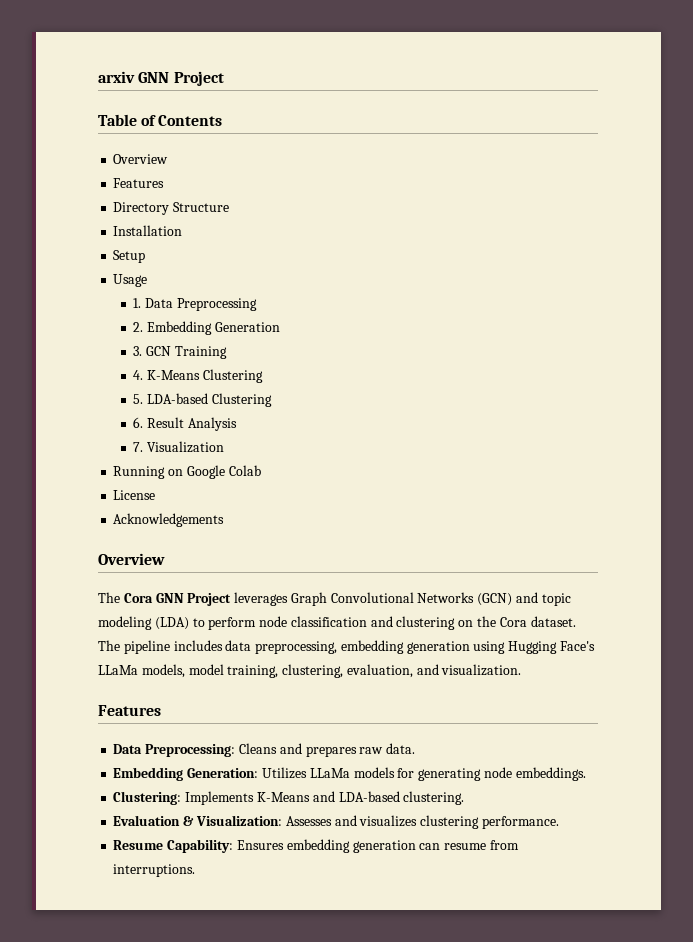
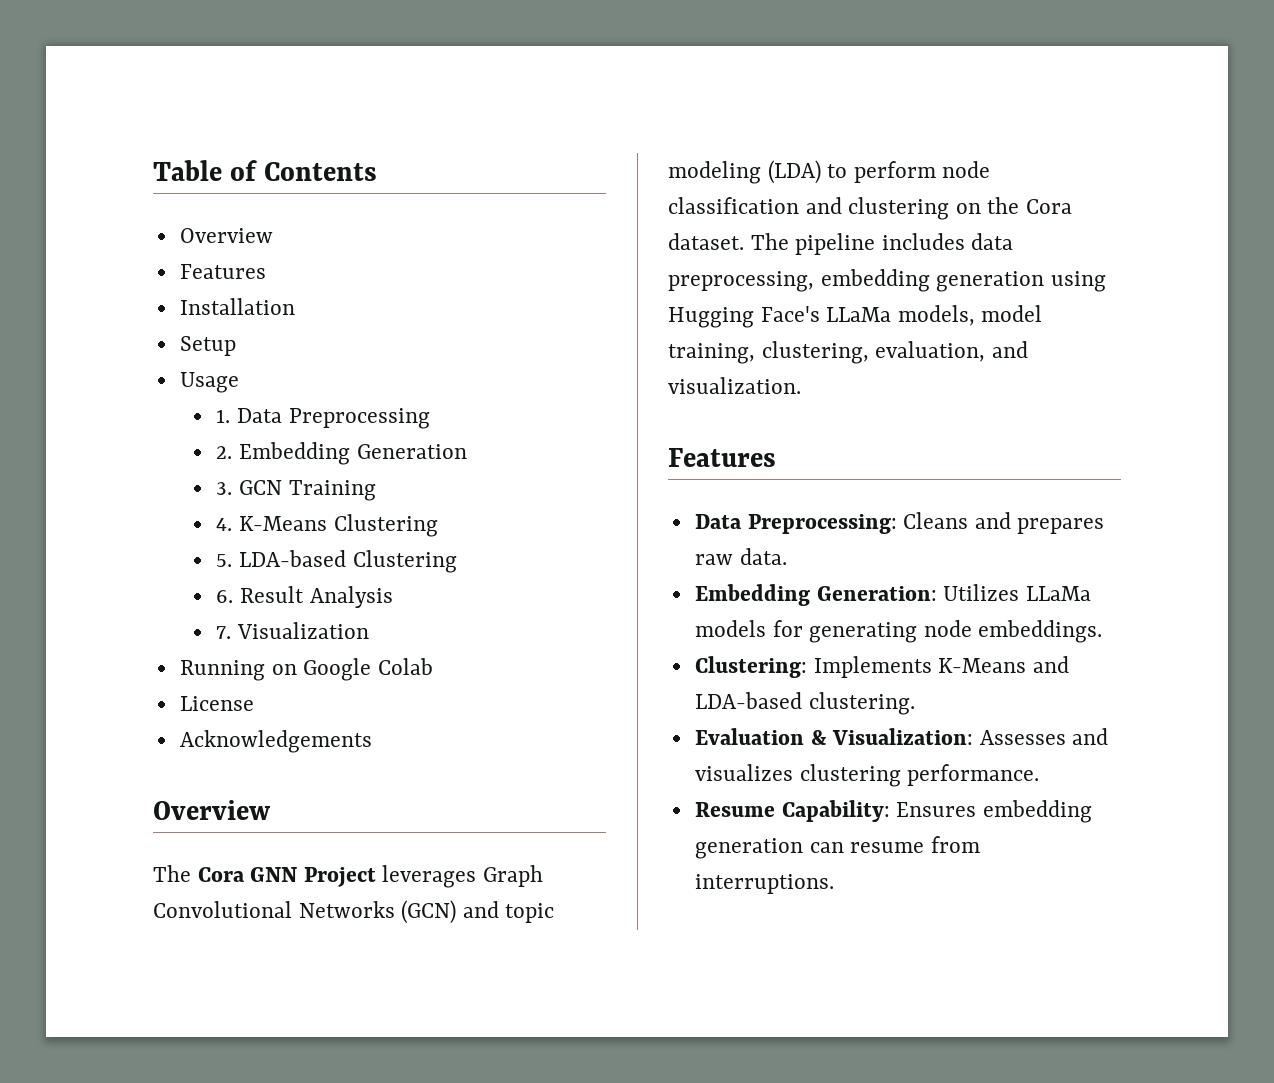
- arxiv GNN Project
- Directory Structure

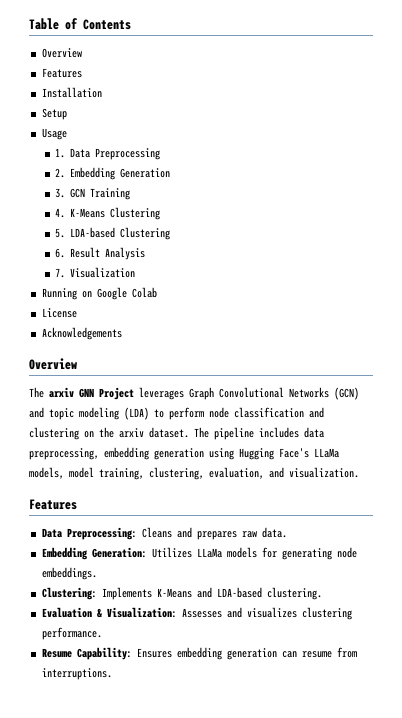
- The Cora GNN Project leverages Graph Convolutional Networks (GCN) and topic modeling (LDA) to perform node classification and clustering on the Cora dataset.
+ The arxiv GNN Project leverages Graph Convolutional Networks (GCN) and topic modeling (LDA) to perform node classification and clustering on the arxiv dataset.

